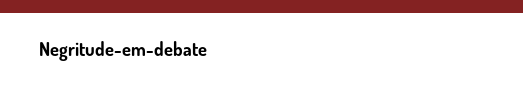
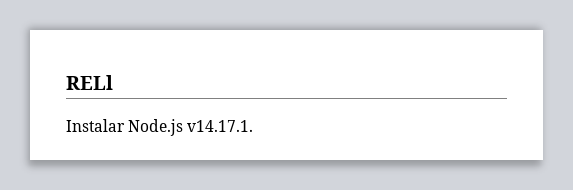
- Negritude-em-debate
+ RELl
+ Instalar Node.js v14.17.1.

